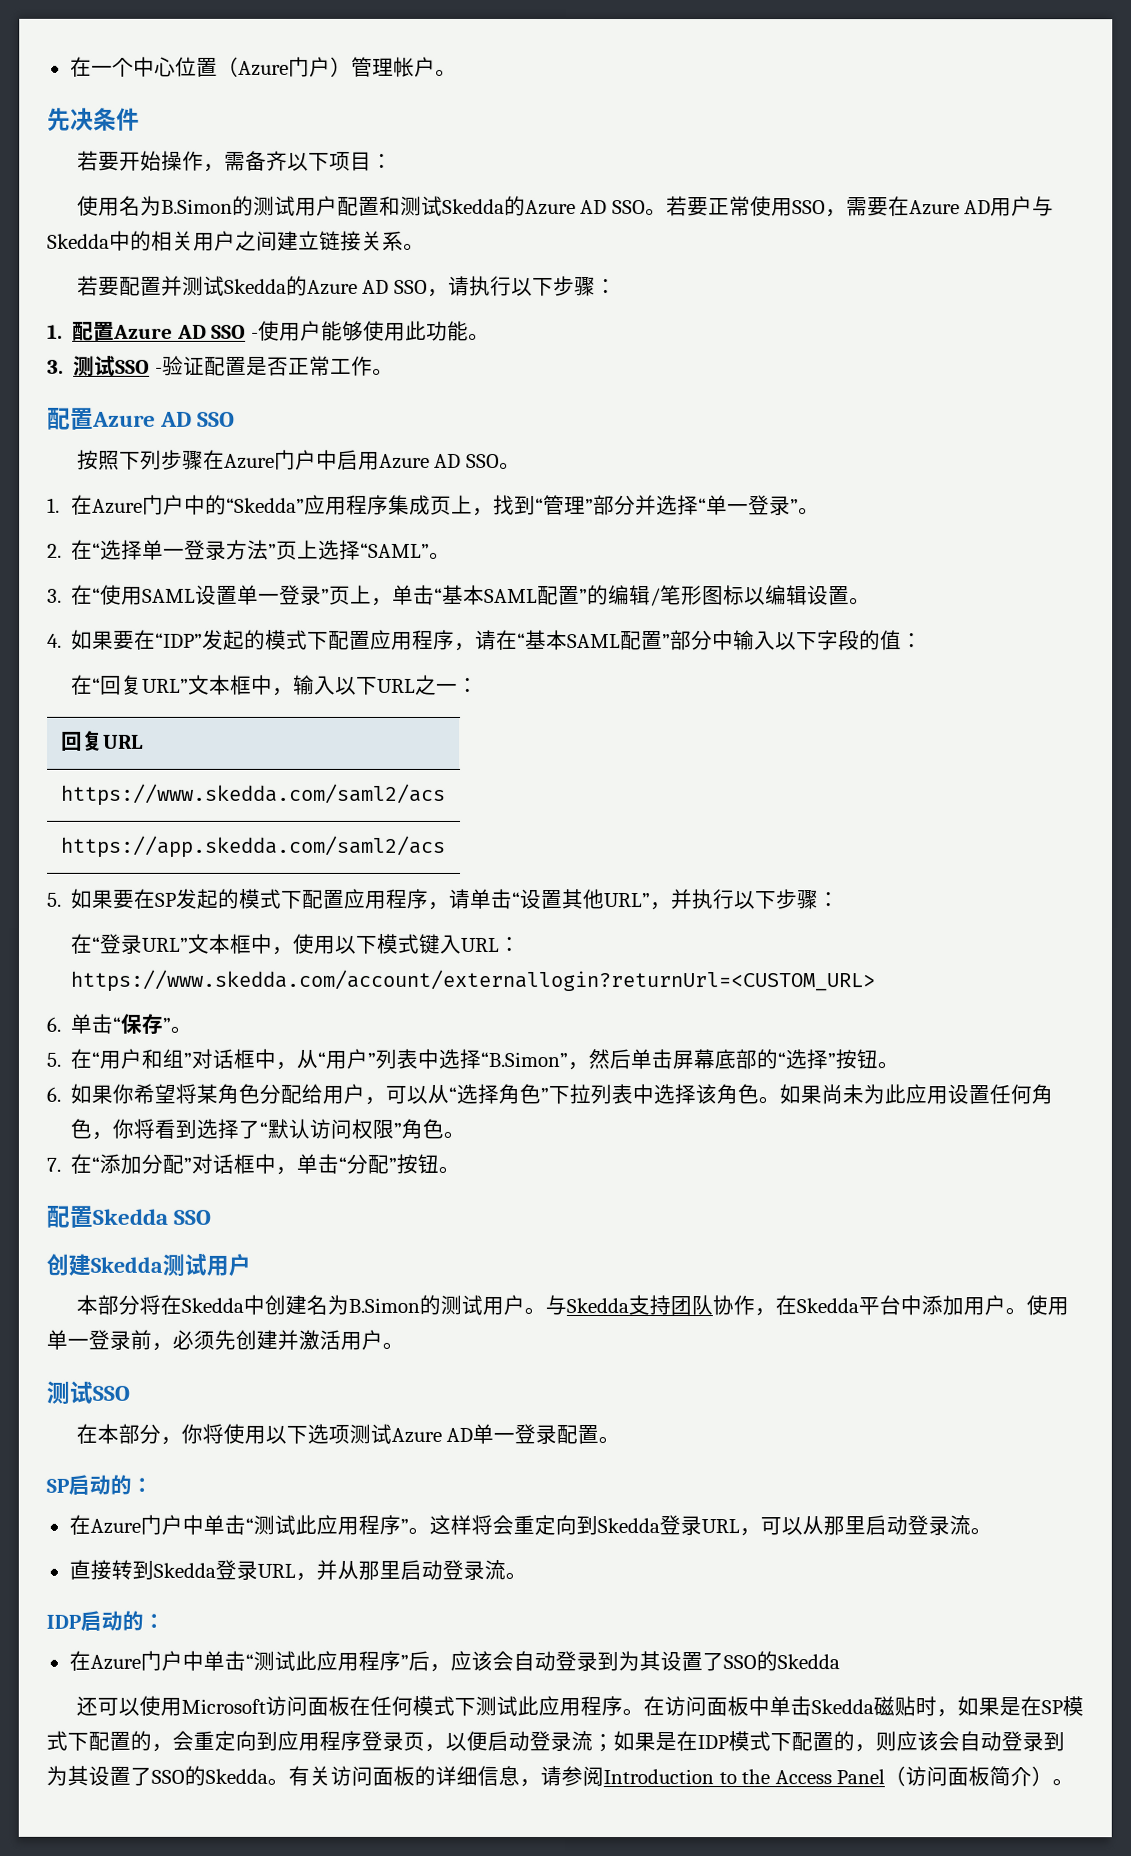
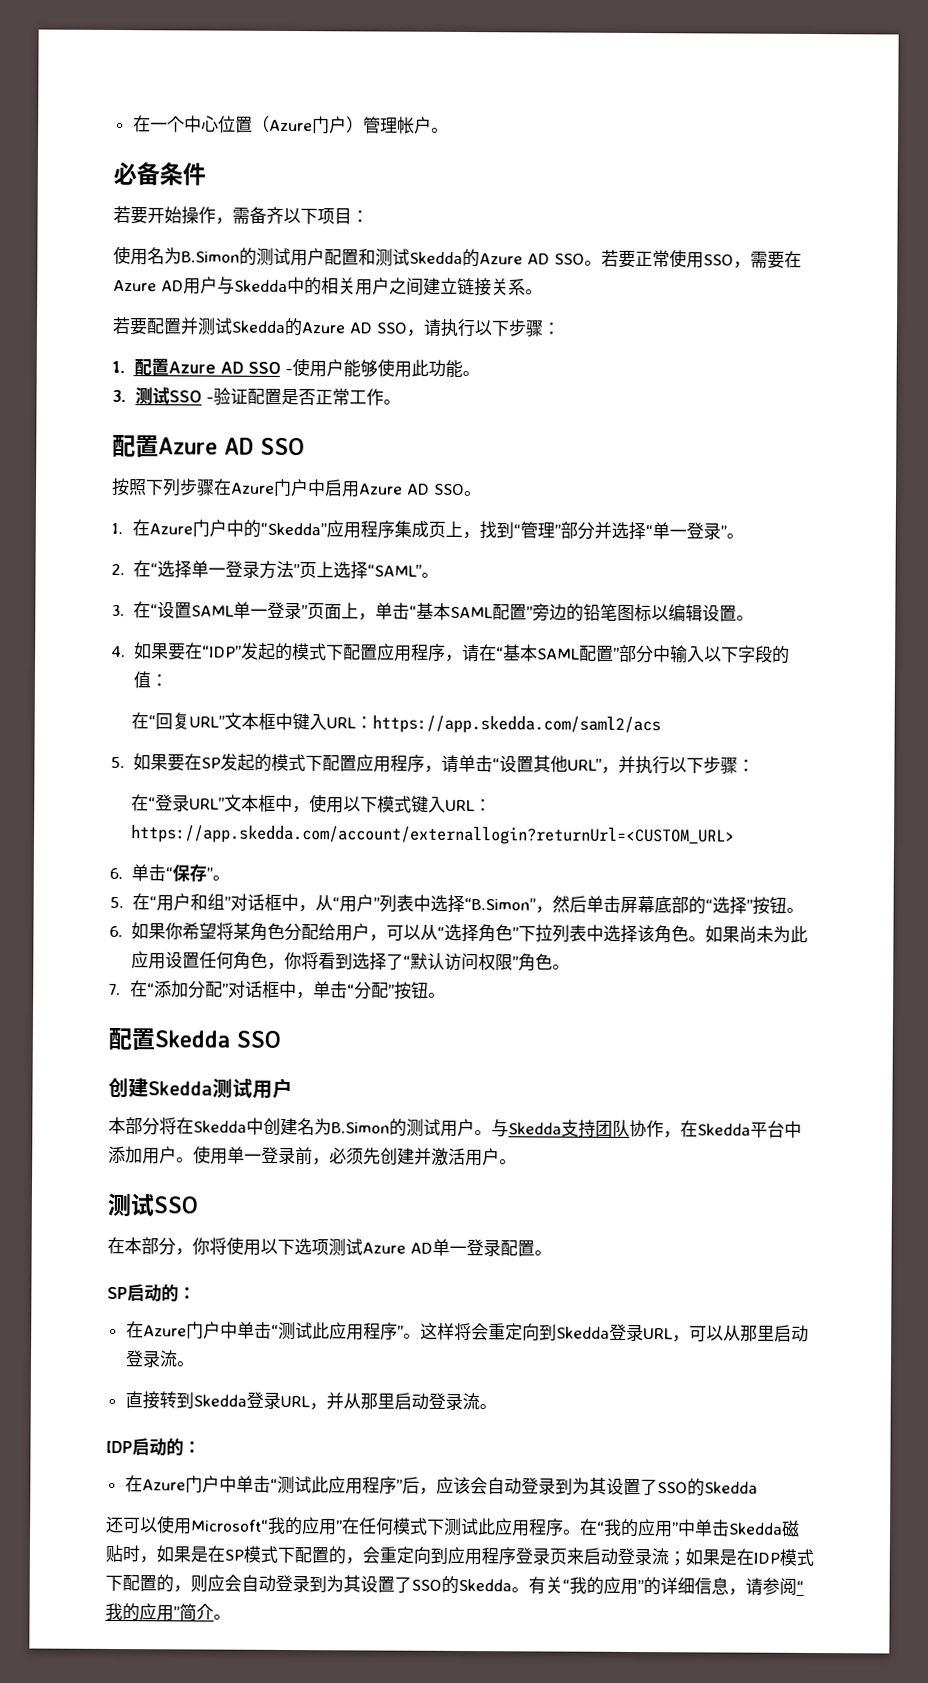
- 先决条件
+ 必备条件
- 3.在“使用SAML设置单一登录”页上，单击“基本SAML配置”的编辑/笔形图标以编辑设置。
+ 3.在“设置SAML单一登录”页面上，单击“基本SAML配置”旁边的铅笔图标以编辑设置。
- 在“回复URL”文本框中，输入以下URL之一：
- 回复URL
- https://www.skedda.com/saml2/acs
- https://app.skedda.com/saml2/acs
+ 在“回复URL”文本框中键入URL：https://app.skedda.com/saml2/acs
- 在“登录URL”文本框中，使用以下模式键入URL：https://www.skedda.com/account/externallogin?returnUrl=<CUSTOM_URL>
+ 在“登录URL”文本框中，使用以下模式键入URL：https://app.skedda.com/account/externallogin?returnUrl=<CUSTOM_URL>
- 还可以使用Microsoft访问面板在任何模式下测试此应用程序。
+ 还可以使用Microsoft“我的应用”在任何模式下测试此应用程序。
- 在访问面板中单击Skedda磁贴时，如果是在SP模式下配置的，会重定向到应用程序登录页，以便启动登录流；如果是在IDP模式下配置的，则应该会自动登录到为其设置了SSO的Skedda。
+ 在“我的应用”中单击Skedda磁贴时，如果是在SP模式下配置的，会重定向到应用程序登录页来启动登录流；如果是在IDP模式下配置的，则应会自动登录到为其设置了SSO的Skedda。
- 有关访问面板的详细信息，请参阅Introduction to the Access Panel（访问面板简介）。
+ 有关“我的应用”的详细信息，请参阅“我的应用”简介。

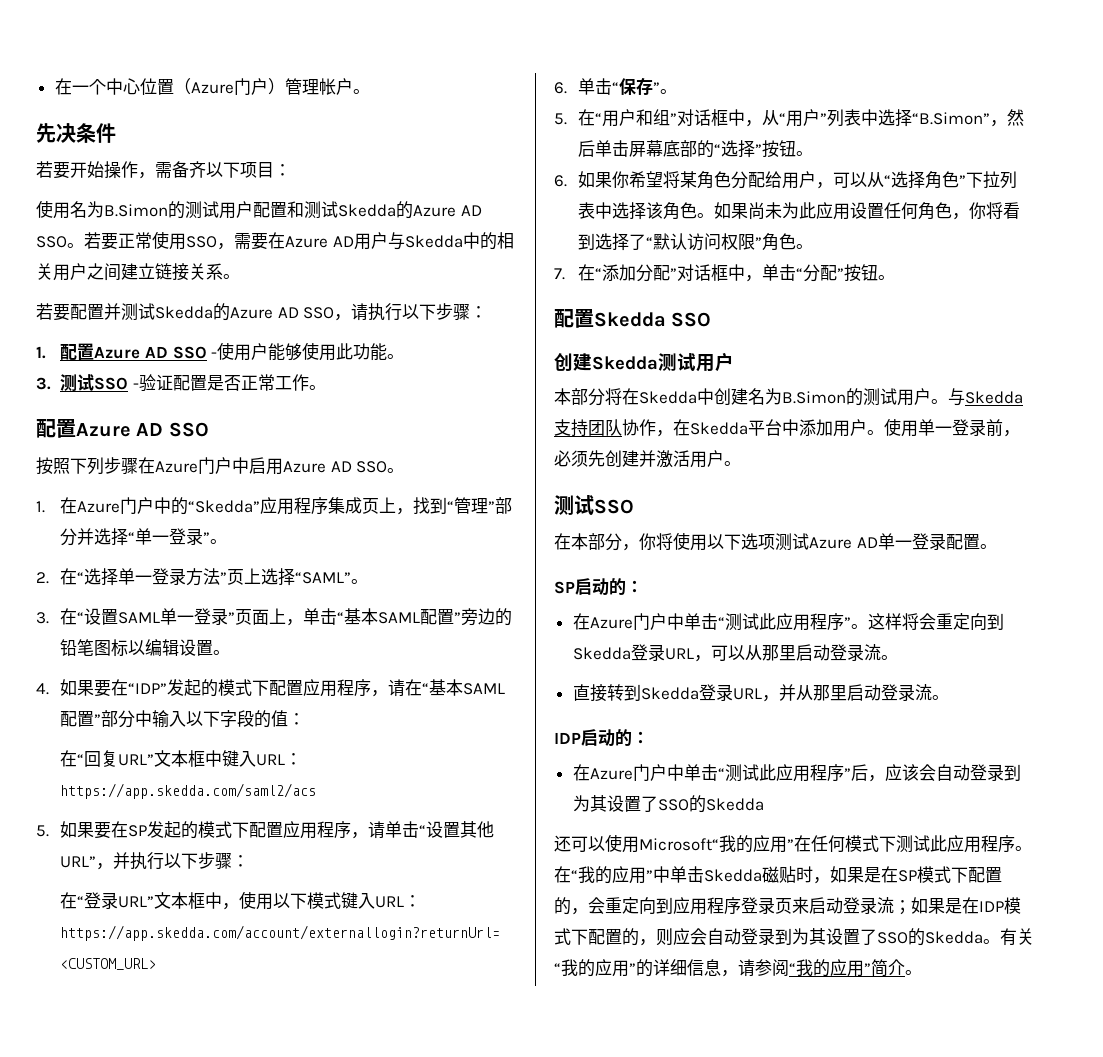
- 必备条件
+ 先决条件

